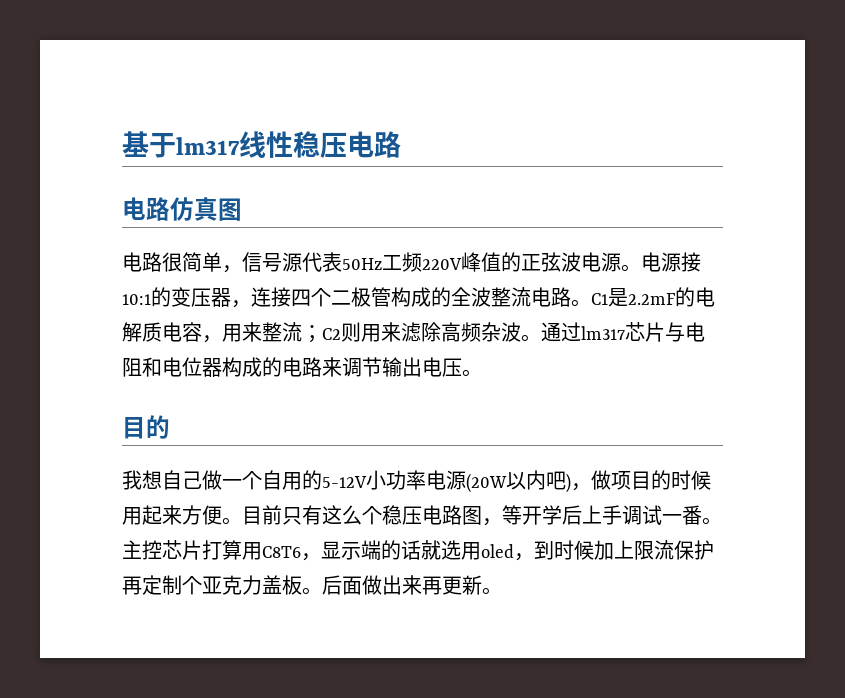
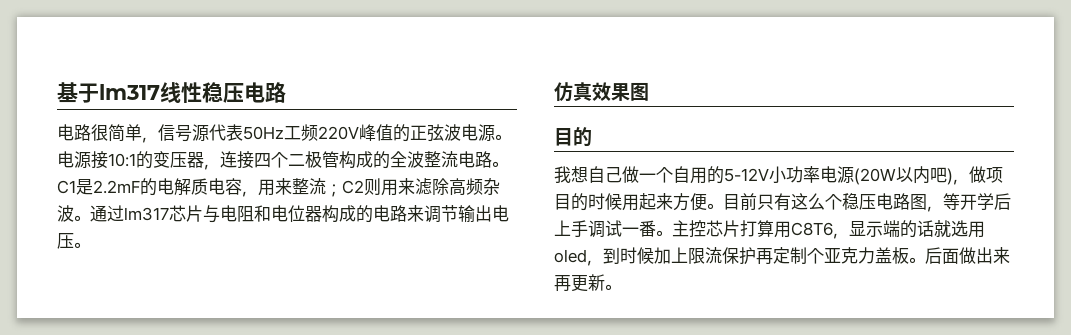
- 电路仿真图
+ 仿真效果图

